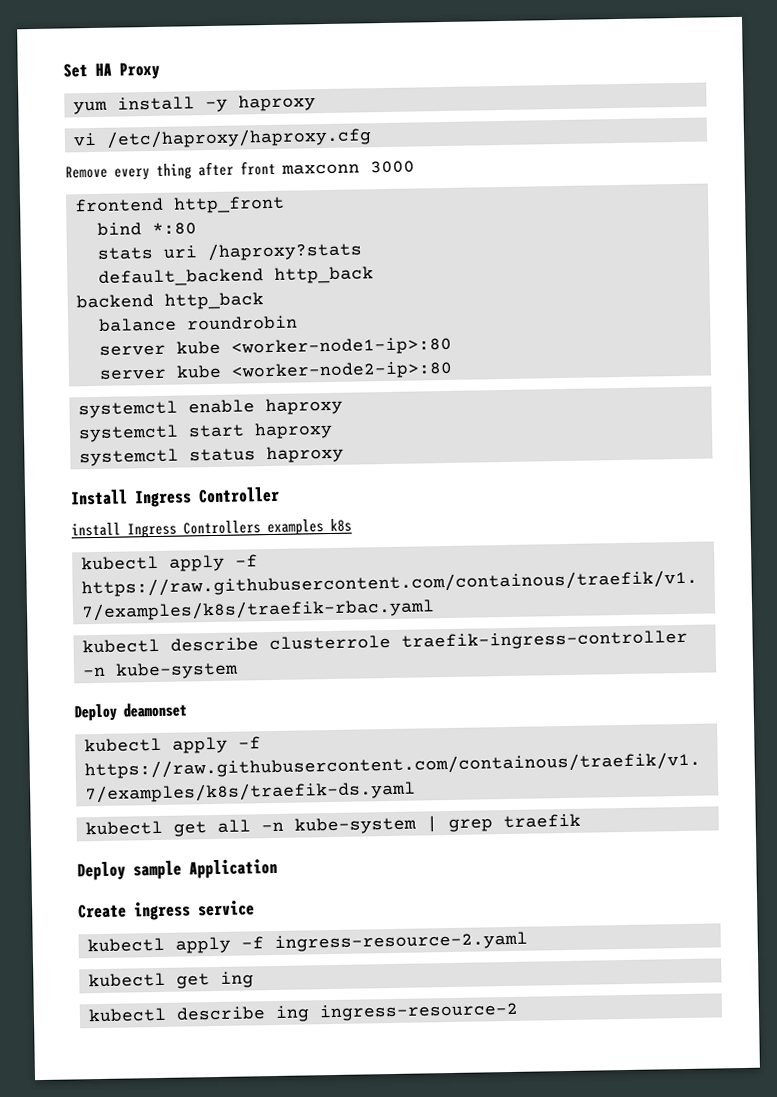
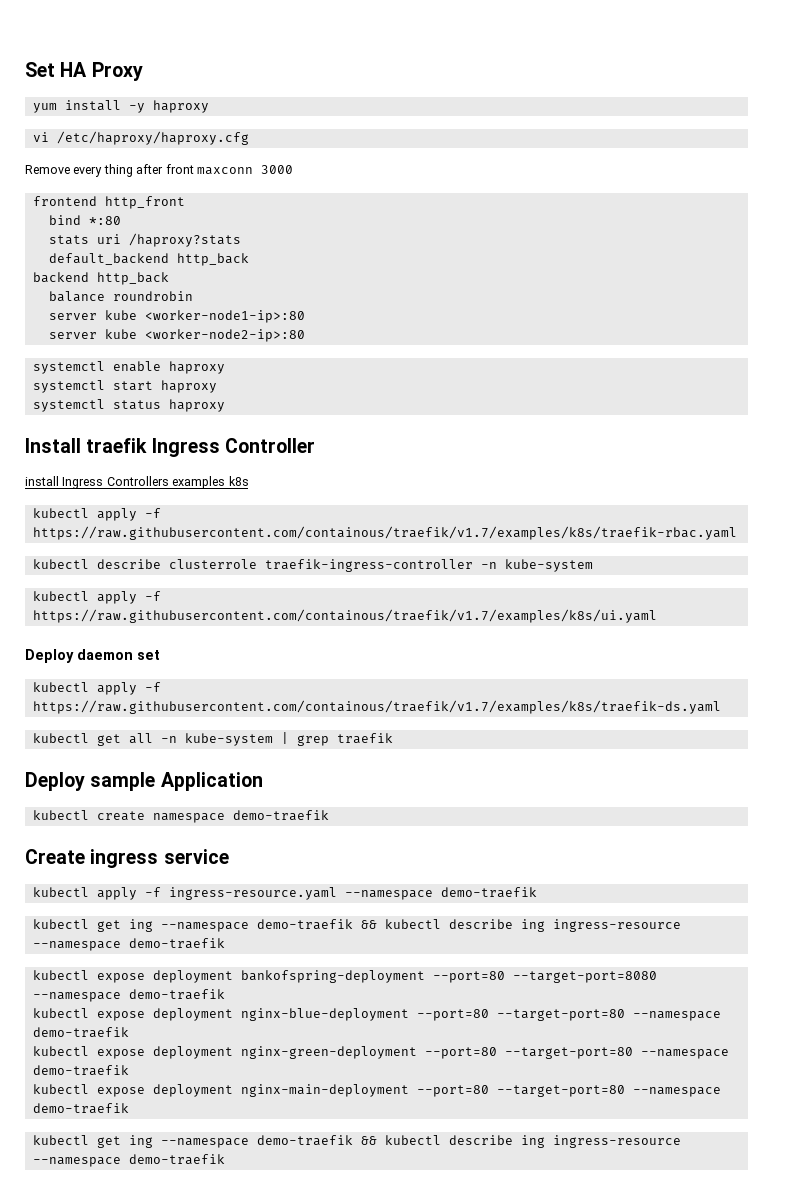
- Install Ingress Controller
+ Install traefik Ingress Controller
- Deploy deamonset
+ kubectl apply -f https://raw.githubusercontent.com/containous/traefik/v1.7/examples/k8s/ui.yaml
+ Deploy daemon set
+ kubectl create namespace demo-traefik
- kubectl apply -f ingress-resource-2.yaml
- kubectl get ing
- kubectl describe ing ingress-resource-2
+ kubectl apply -f ingress-resource.yaml --namespace demo-traefik
+ kubectl get ing --namespace demo-traefik && kubectl describe ing ingress-resource --namespace demo-traefik
+ kubectl expose deployment bankofspring-deployment --port=80 --target-port=8080 --namespace demo-traefik
+ kubectl expose deployment nginx-blue-deployment --port=80 --target-port=80 --namespace demo-traefik
+ kubectl expose deployment nginx-green-deployment --port=80 --target-port=80 --namespace demo-traefik
+ kubectl expose deployment nginx-main-deployment --port=80 --target-port=80 --namespace demo-traefik
+ kubectl get ing --namespace demo-traefik && kubectl describe ing ingress-resource --namespace demo-traefik

